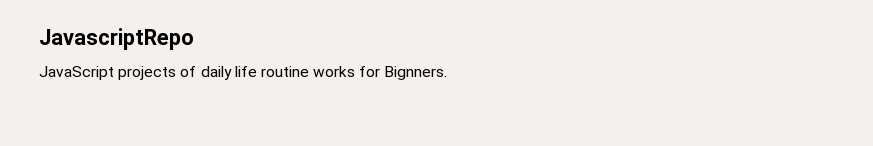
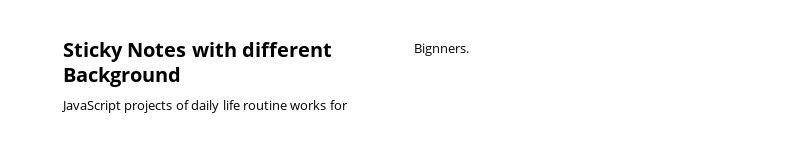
- JavascriptRepo
+ Sticky Notes with different Background

